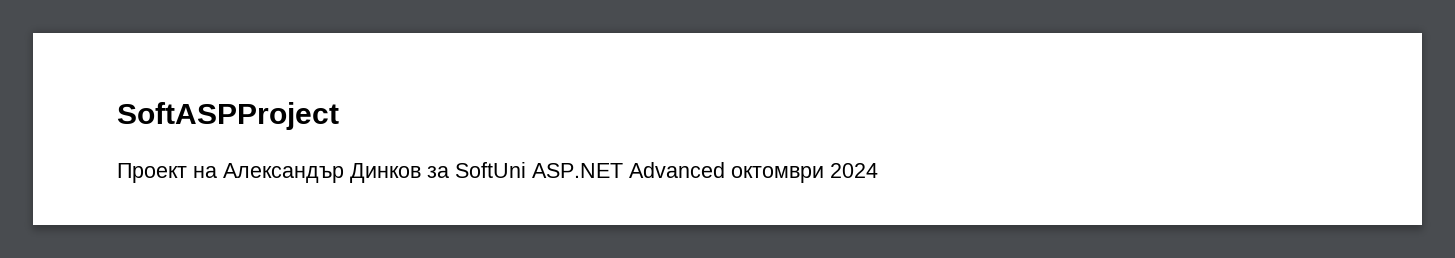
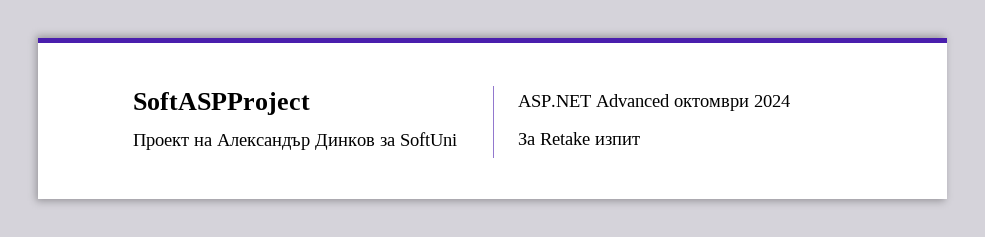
+ За Retake изпит

